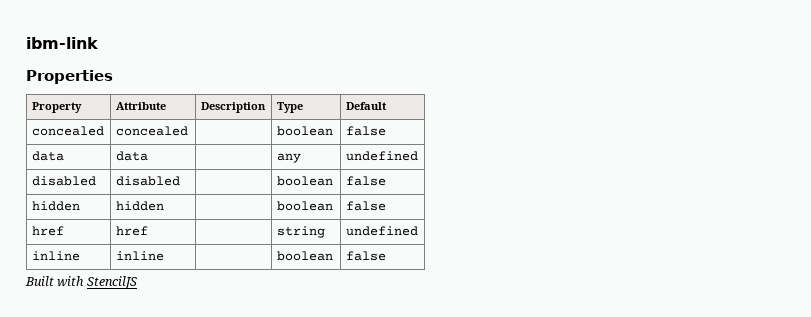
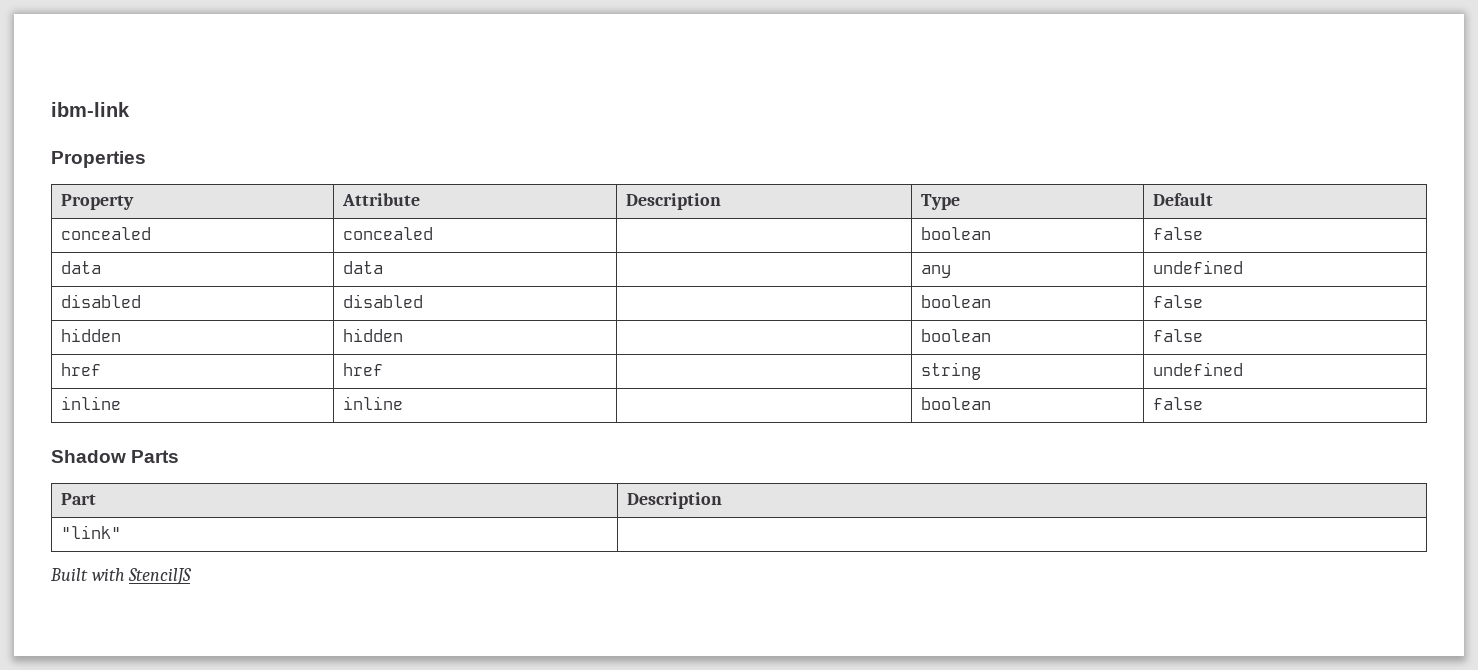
+ Shadow Parts
+ Part | Description
+ "link" |

